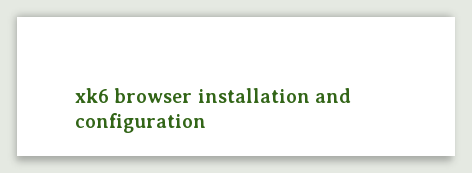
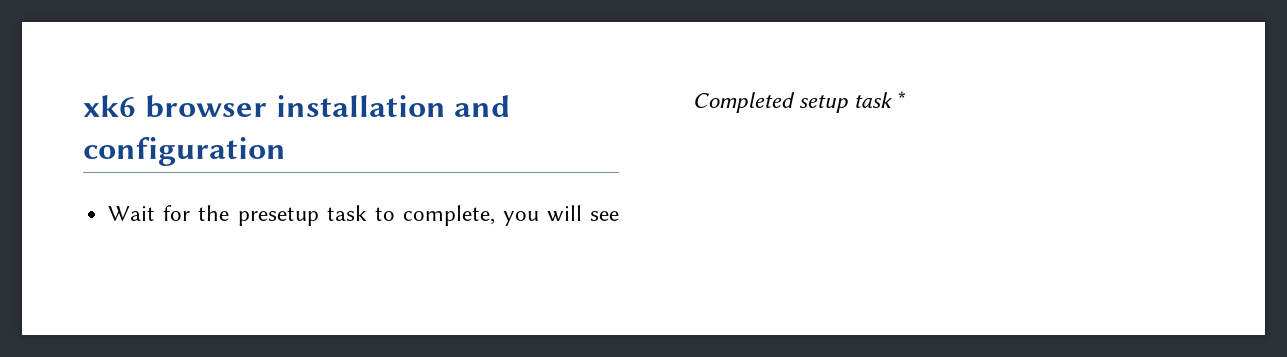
+ Wait for the presetup task to complete, you will see Completed setup task *

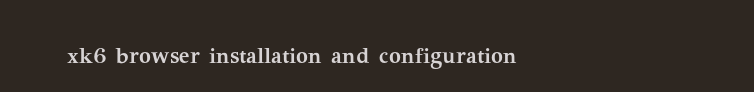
- Wait for the presetup task to complete, you will see Completed setup task *

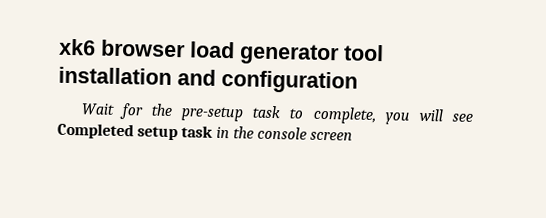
- xk6 browser installation and configuration
+ xk6 browser load generator tool installation and configuration
+ Wait for the pre-setup task to complete, you will see Completed setup task in the console screen

